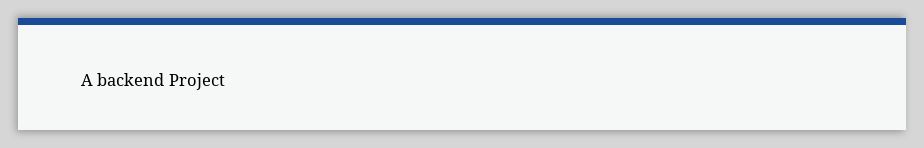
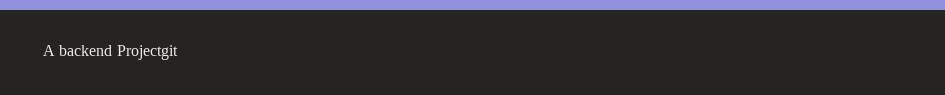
- A backend Project
+ A backend Projectgit

